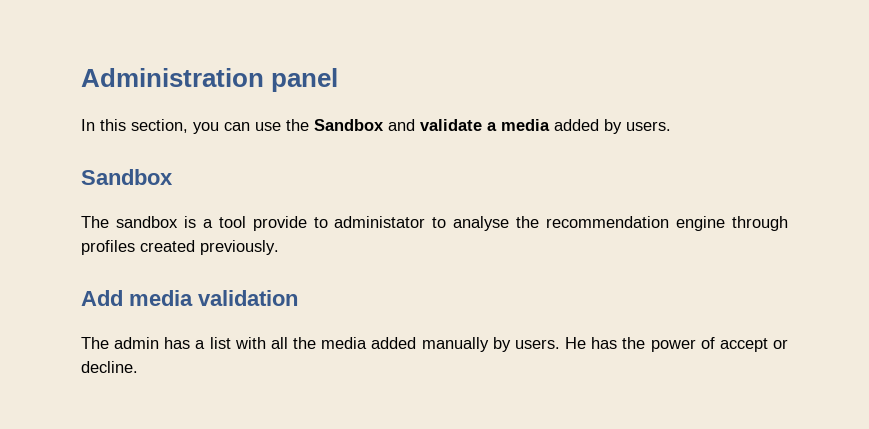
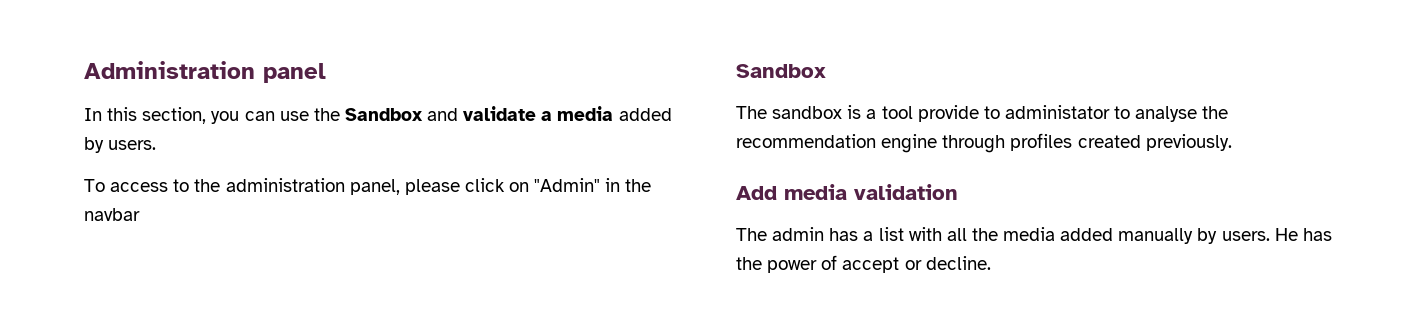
+ To access to the administration panel, please click on "Admin" in the navbar

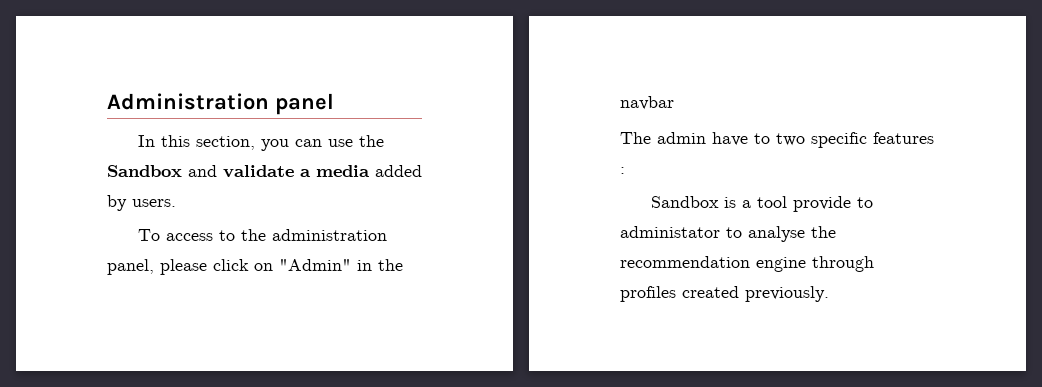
  To access to the administration panel, please click on "Admin" in the navbar
- Sandbox
- The sandbox is a tool provide to administator to analyse the recommendation engine through profiles created previously.
+ The admin have to two specific features :
+ Sandbox is a tool provide to administator to analyse the recommendation engine through profiles created previously.
- Add media validation
- The admin has a list with all the media added manually by users. He has the power of accept or decline.

